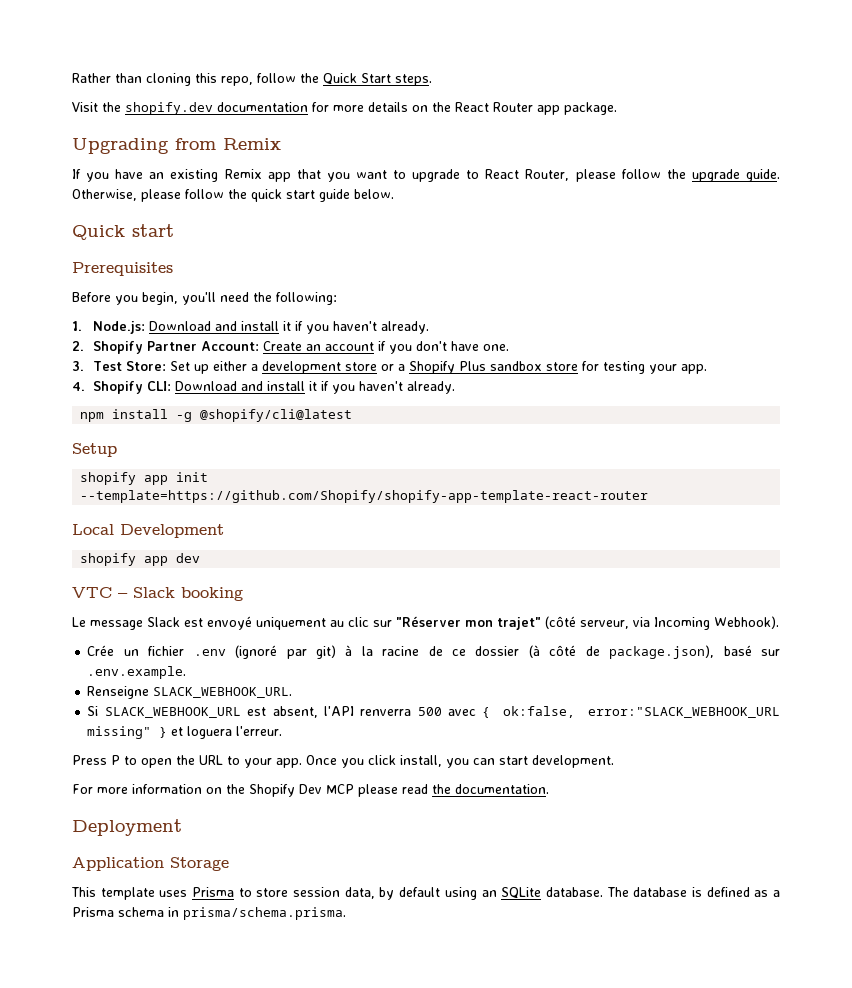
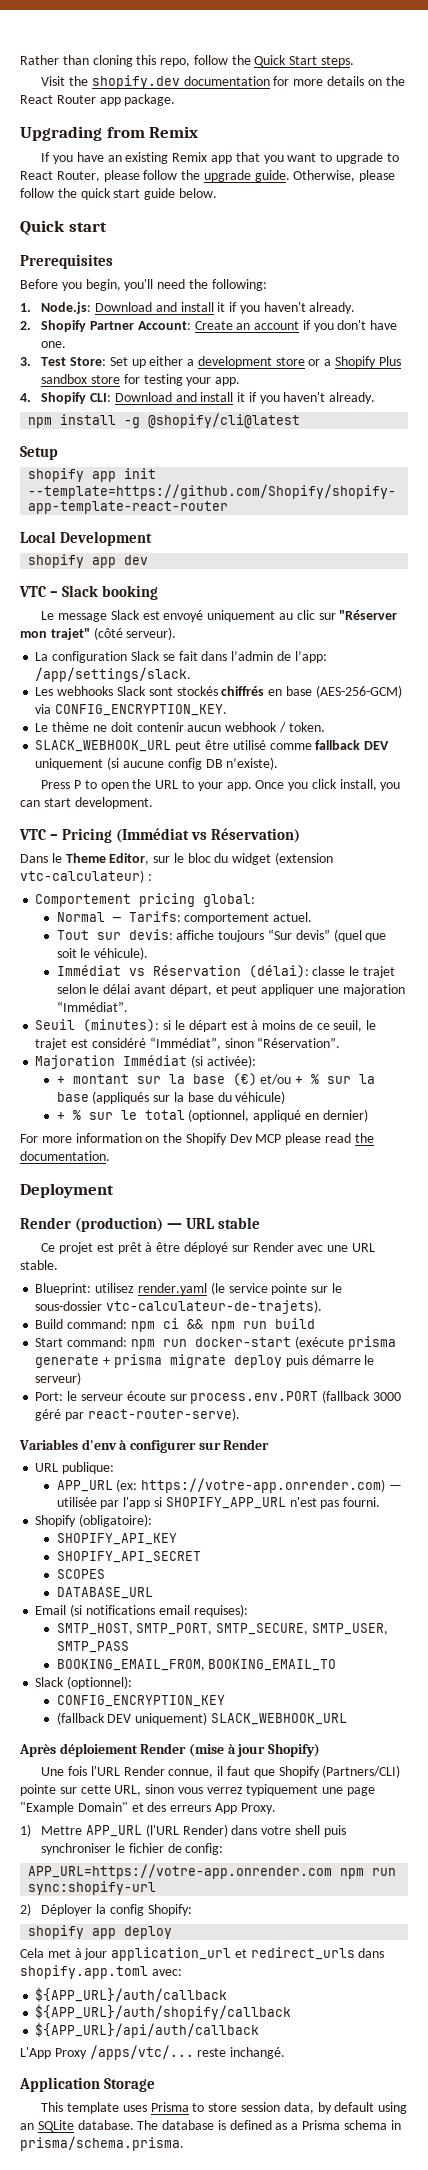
- Le message Slack est envoyé uniquement au clic sur "Réserver mon trajet" (côté serveur, via Incoming Webhook).
- Crée un fichier .env (ignoré par git) à la racine de ce dossier (à côté de package.json), basé sur .env.example.
- Renseigne SLACK_WEBHOOK_URL.
- Si SLACK_WEBHOOK_URL est absent, l'API renverra 500 avec { ok:false, error:"SLACK_WEBHOOK_URL missing" } et loguera l'erreur.
+ Le message Slack est envoyé uniquement au clic sur "Réserver mon trajet" (côté serveur).
+ La configuration Slack se fait dans l’admin de l’app: /app/settings/slack.
+ Les webhooks Slack sont stockés chiffrés en base (AES-256-GCM) via CONFIG_ENCRYPTION_KEY.
+ Le thème ne doit contenir aucun webhook / token.
+ SLACK_WEBHOOK_URL peut être utilisé comme fallback DEV uniquement (si aucune config DB n’existe).
+ VTC – Pricing (Immédiat vs Réservation)
+ Dans le Theme Editor, sur le bloc du widget (extension vtc-calculateur) :
+ Comportement pricing global:
+ Normal — Tarifs: comportement actuel.
+ Tout sur devis: affiche toujours “Sur devis” (quel que soit le véhicule).
+ Immédiat vs Réservation (délai): classe le trajet selon le délai avant départ, et peut appliquer une majoration “Immédiat”.
+ Seuil (minutes): si le départ est à moins de ce seuil, le trajet est considéré “Immédiat”, sinon “Réservation”.
+ Majoration Immédiat (si activée):
+ + montant sur la base (€) et/ou + % sur la base (appliqués sur la base du véhicule)
+ + % sur le total (optionnel, appliqué en dernier)
+ Render (production) — URL stable
+ Ce projet est prêt à être déployé sur Render avec une URL stable.
+ Blueprint: utilisez render.yaml (le service pointe sur le sous-dossier vtc-calculateur-de-trajets).
+ Build command: npm ci && npm run build
+ Start command: npm run docker-start (exécute prisma generate + prisma migrate deploy puis démarre le serveur)
+ Port: le serveur écoute sur process.env.PORT (fallback 3000 géré par react-router-serve).
+ Variables d'env à configurer sur Render
+ URL publique:
+ APP_URL (ex: https://votre-app.onrender.com) — utilisée par l'app si SHOPIFY_APP_URL n'est pas fourni.
+ Shopify (obligatoire):
+ SHOPIFY_API_KEY
+ SHOPIFY_API_SECRET
+ SCOPES
+ DATABASE_URL
+ Email (si notifications email requises):
+ SMTP_HOST, SMTP_PORT, SMTP_SECURE, SMTP_USER, SMTP_PASS
+ BOOKING_EMAIL_FROM, BOOKING_EMAIL_TO
+ Slack (optionnel):
+ CONFIG_ENCRYPTION_KEY
+ (fallback DEV uniquement) SLACK_WEBHOOK_URL
+ Après déploiement Render (mise à jour Shopify)
+ Une fois l'URL Render connue, il faut que Shopify (Partners/CLI) pointe sur cette URL, sinon vous verrez typiquement une page "Example Domain" et des erreurs App Proxy.
+ 1) Mettre APP_URL (l'URL Render) dans votre shell puis synchroniser le fichier de config:
+ APP_URL=https://votre-app.onrender.com npm run sync:shopify-url
+ 2) Déployer la config Shopify:
+ shopify app deploy
+ Cela met à jour application_url et redirect_urls dans shopify.app.toml avec:
+ ${APP_URL}/auth/callback
+ ${APP_URL}/auth/shopify/callback
+ ${APP_URL}/api/auth/callback
+ L'App Proxy /apps/vtc/... reste inchangé.

